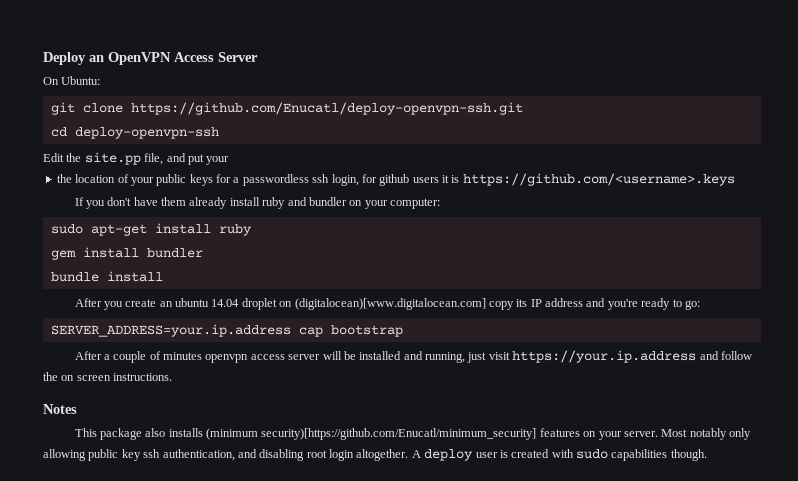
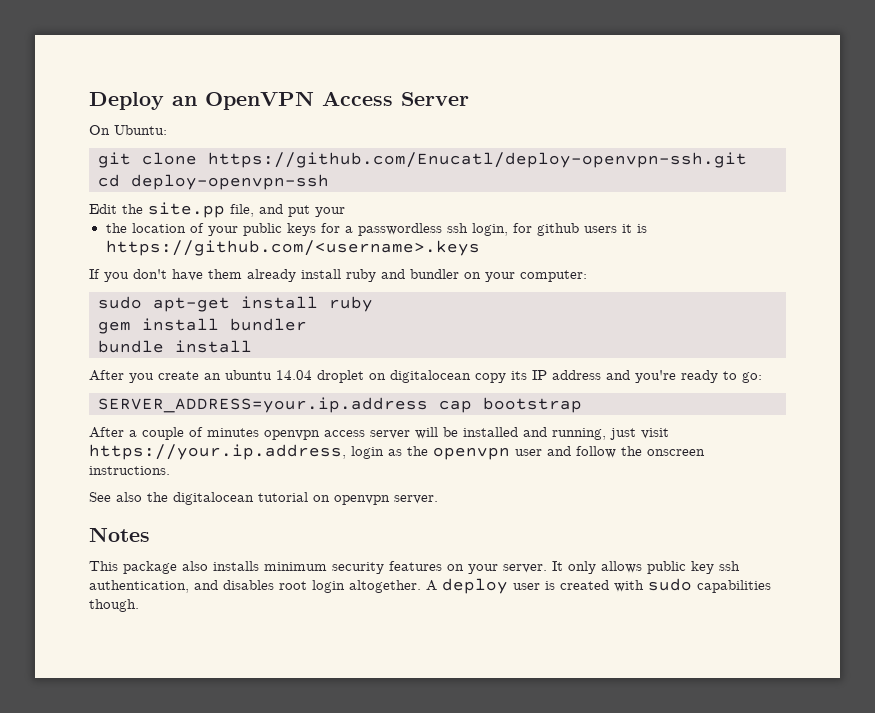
- After you create an ubuntu 14.04 droplet on (digitalocean)[www.digitalocean.com] copy its IP address and you're ready to go:
+ After you create an ubuntu 14.04 droplet on digitalocean copy its IP address and you're ready to go:
- After a couple of minutes openvpn access server will be installed and running, just visit https://your.ip.address and follow the on screen instructions.
+ After a couple of minutes openvpn access server will be installed and running, just visit https://your.ip.address, login as the openvpn user and follow the onscreen instructions.
+ See also the digitalocean tutorial on openvpn server.
- This package also installs (minimum security)[https://github.com/Enucatl/minimum_security] features on your server.
+ This package also installs minimum security features on your server.
- Most notably only allowing public key ssh authentication, and disabling root login altogether.
+ It only allows public key ssh authentication, and disables root login altogether.

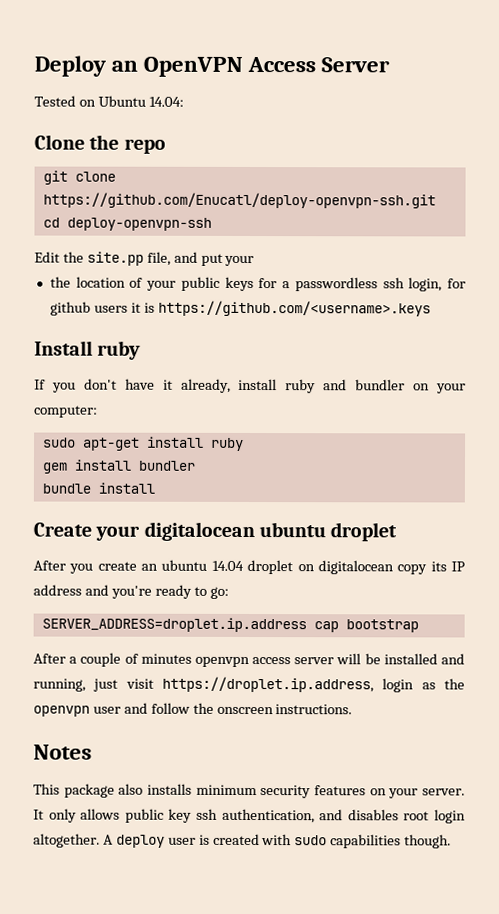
- On Ubuntu:
+ Tested on Ubuntu 14.04:
+ Clone the repo
+ Install ruby
- If you don't have them already install ruby and bundler on your computer:
+ If you don't have it already, install ruby and bundler on your computer:
+ Create your digitalocean ubuntu droplet
- SERVER_ADDRESS=your.ip.address cap bootstrap
+ SERVER_ADDRESS=droplet.ip.address cap bootstrap
- After a couple of minutes openvpn access server will be installed and running, just visit https://your.ip.address, login as the openvpn user and follow the onscreen instructions.
+ After a couple of minutes openvpn access server will be installed and running, just visit https://droplet.ip.address, login as the openvpn user and follow the onscreen instructions.
- See also the digitalocean tutorial on openvpn server.

